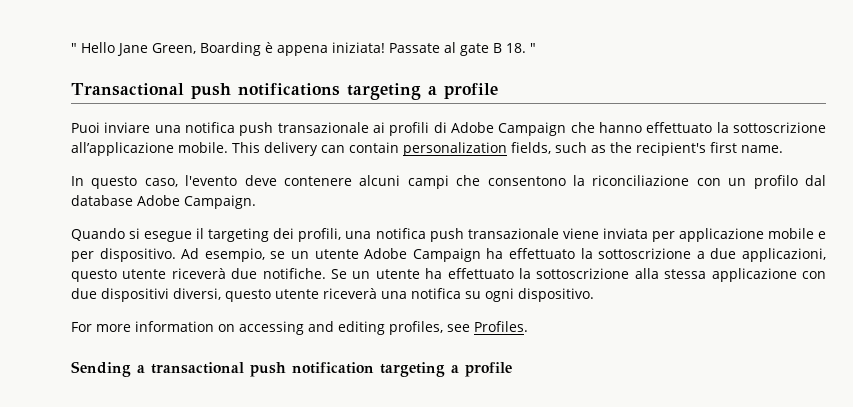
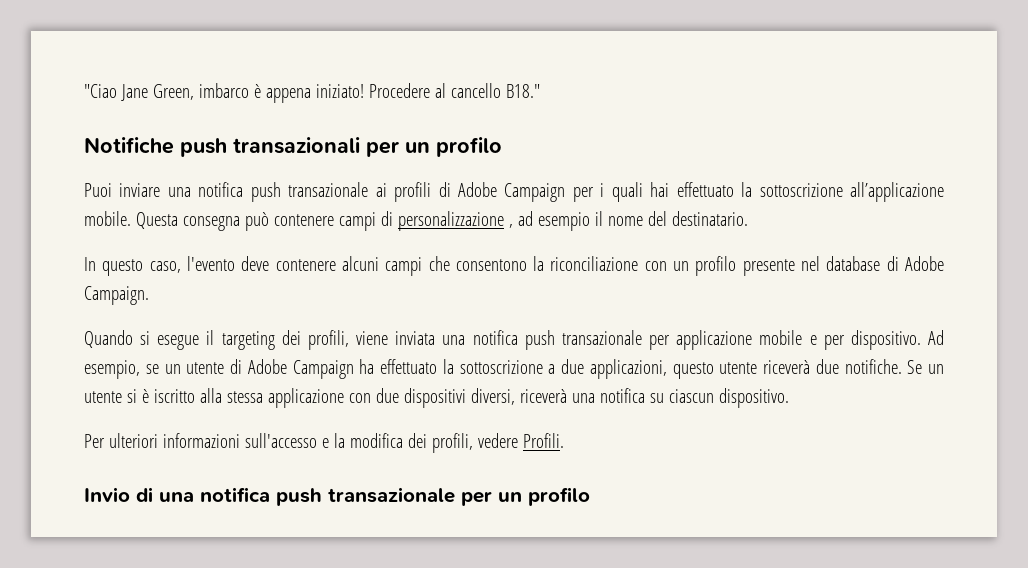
- " Hello Jane Green, Boarding è appena iniziata! Passate al gate B 18. "
- Transactional push notifications targeting a profile
+ "Ciao Jane Green, imbarco è appena iniziato! Procedere al cancello B18."
+ Notifiche push transazionali per un profilo
- Puoi inviare una notifica push transazionale ai profili di Adobe Campaign che hanno effettuato la sottoscrizione all’applicazione mobile.
+ Puoi inviare una notifica push transazionale ai profili di Adobe Campaign per i quali hai effettuato la sottoscrizione all’applicazione mobile.
- This delivery can contain personalization fields, such as the recipient's first name.
+ Questa consegna può contenere campi di personalizzazione , ad esempio il nome del destinatario.
- In questo caso, l'evento deve contenere alcuni campi che consentono la riconciliazione con un profilo dal database Adobe Campaign.
+ In questo caso, l'evento deve contenere alcuni campi che consentono la riconciliazione con un profilo presente nel database di Adobe Campaign.
- Quando si esegue il targeting dei profili, una notifica push transazionale viene inviata per applicazione mobile e per dispositivo.
+ Quando si esegue il targeting dei profili, viene inviata una notifica push transazionale per applicazione mobile e per dispositivo.
- Ad esempio, se un utente Adobe Campaign ha effettuato la sottoscrizione a due applicazioni, questo utente riceverà due notifiche.
+ Ad esempio, se un utente di Adobe Campaign ha effettuato la sottoscrizione a due applicazioni, questo utente riceverà due notifiche.
- Se un utente ha effettuato la sottoscrizione alla stessa applicazione con due dispositivi diversi, questo utente riceverà una notifica su ogni dispositivo.
+ Se un utente si è iscritto alla stessa applicazione con due dispositivi diversi, riceverà una notifica su ciascun dispositivo.
- For more information on accessing and editing profiles, see Profiles.
- Sending a transactional push notification targeting a profile
+ Per ulteriori informazioni sull'accesso e la modifica dei profili, vedere Profili.
+ Invio di una notifica push transazionale per un profilo

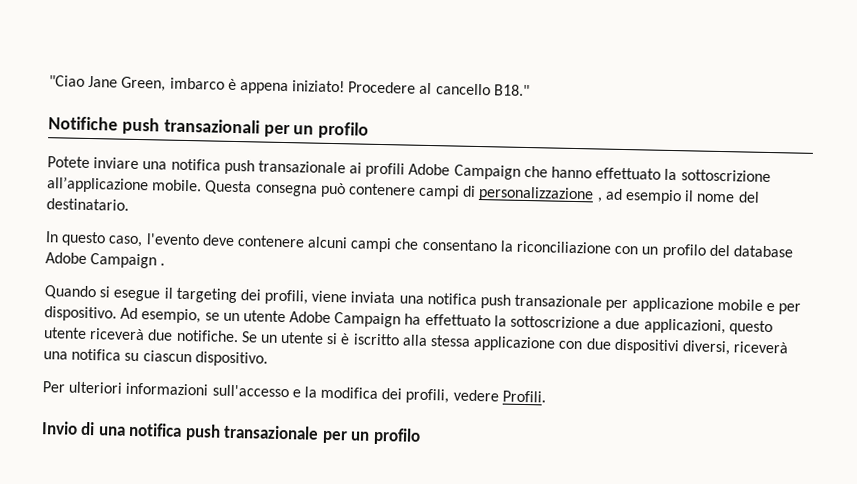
- Puoi inviare una notifica push transazionale ai profili di Adobe Campaign per i quali hai effettuato la sottoscrizione all’applicazione mobile.
+ Potete inviare una notifica push transazionale ai profili Adobe Campaign che hanno effettuato la sottoscrizione all’applicazione mobile.
- In questo caso, l'evento deve contenere alcuni campi che consentono la riconciliazione con un profilo presente nel database di Adobe Campaign.
+ In questo caso, l'evento deve contenere alcuni campi che consentano la riconciliazione con un profilo del database Adobe Campaign .
- Ad esempio, se un utente di Adobe Campaign ha effettuato la sottoscrizione a due applicazioni, questo utente riceverà due notifiche.
+ Ad esempio, se un utente Adobe Campaign ha effettuato la sottoscrizione a due applicazioni, questo utente riceverà due notifiche.

